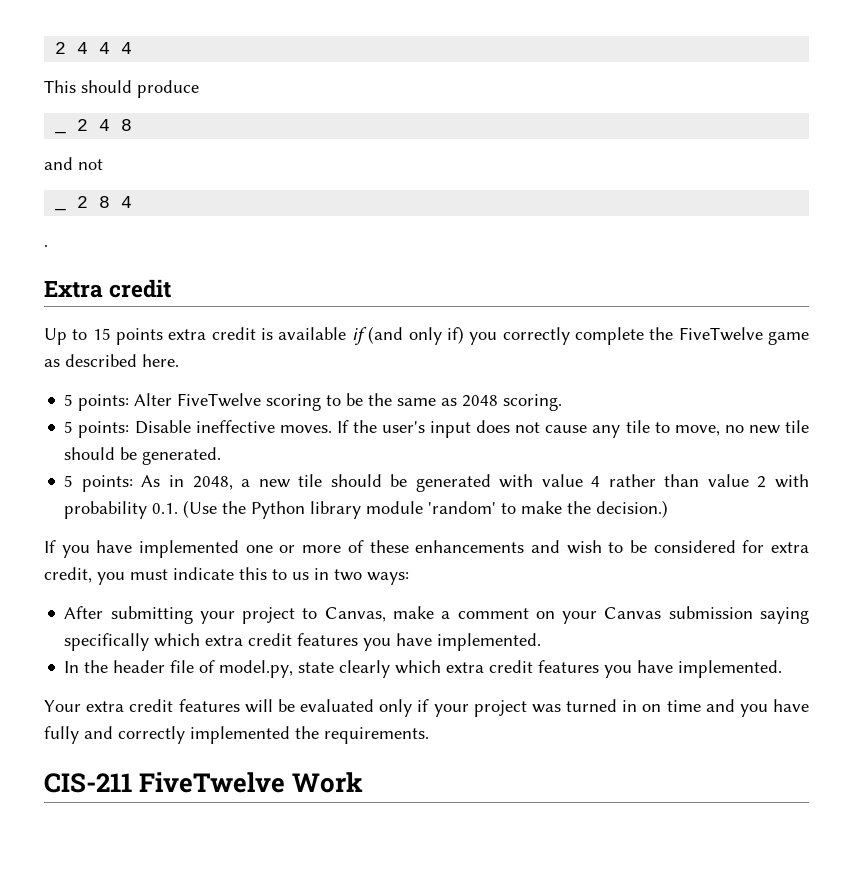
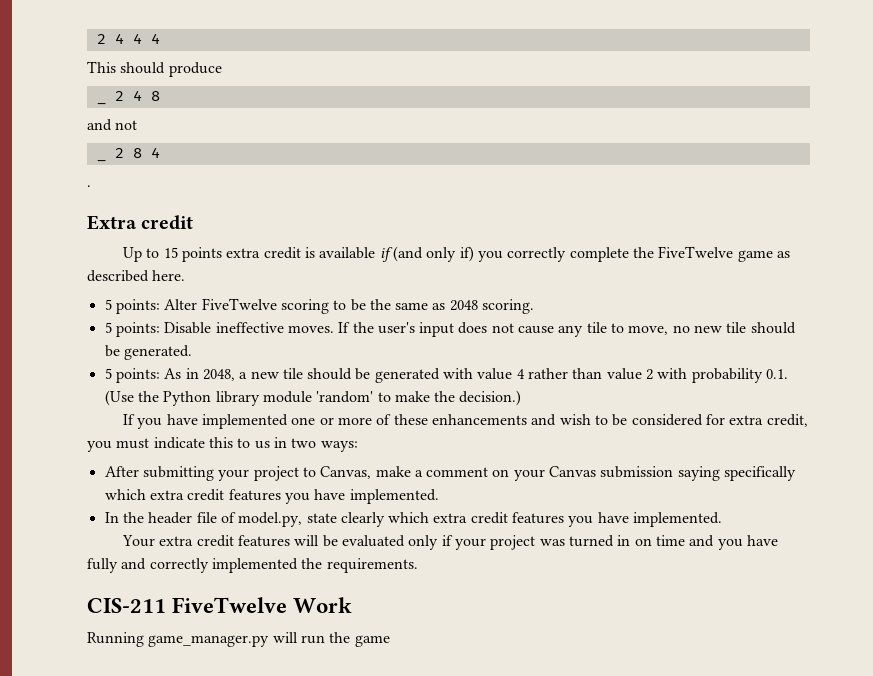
+ Running game_manager.py will run the game

